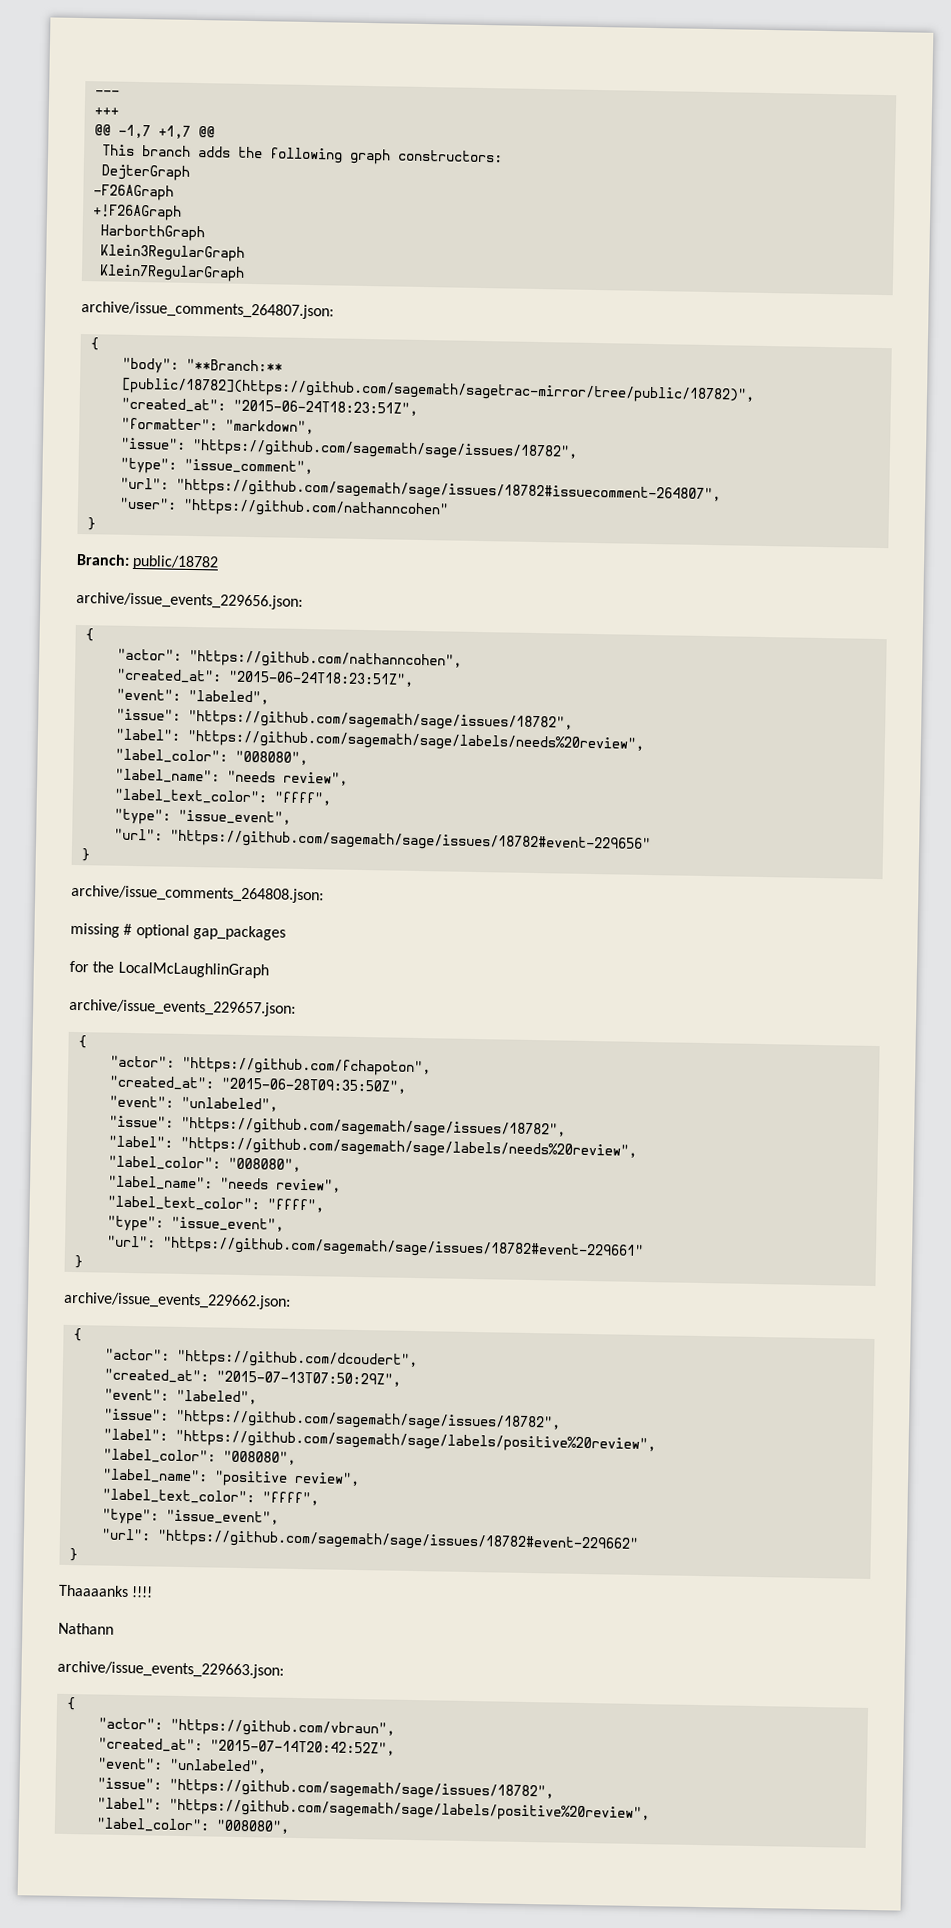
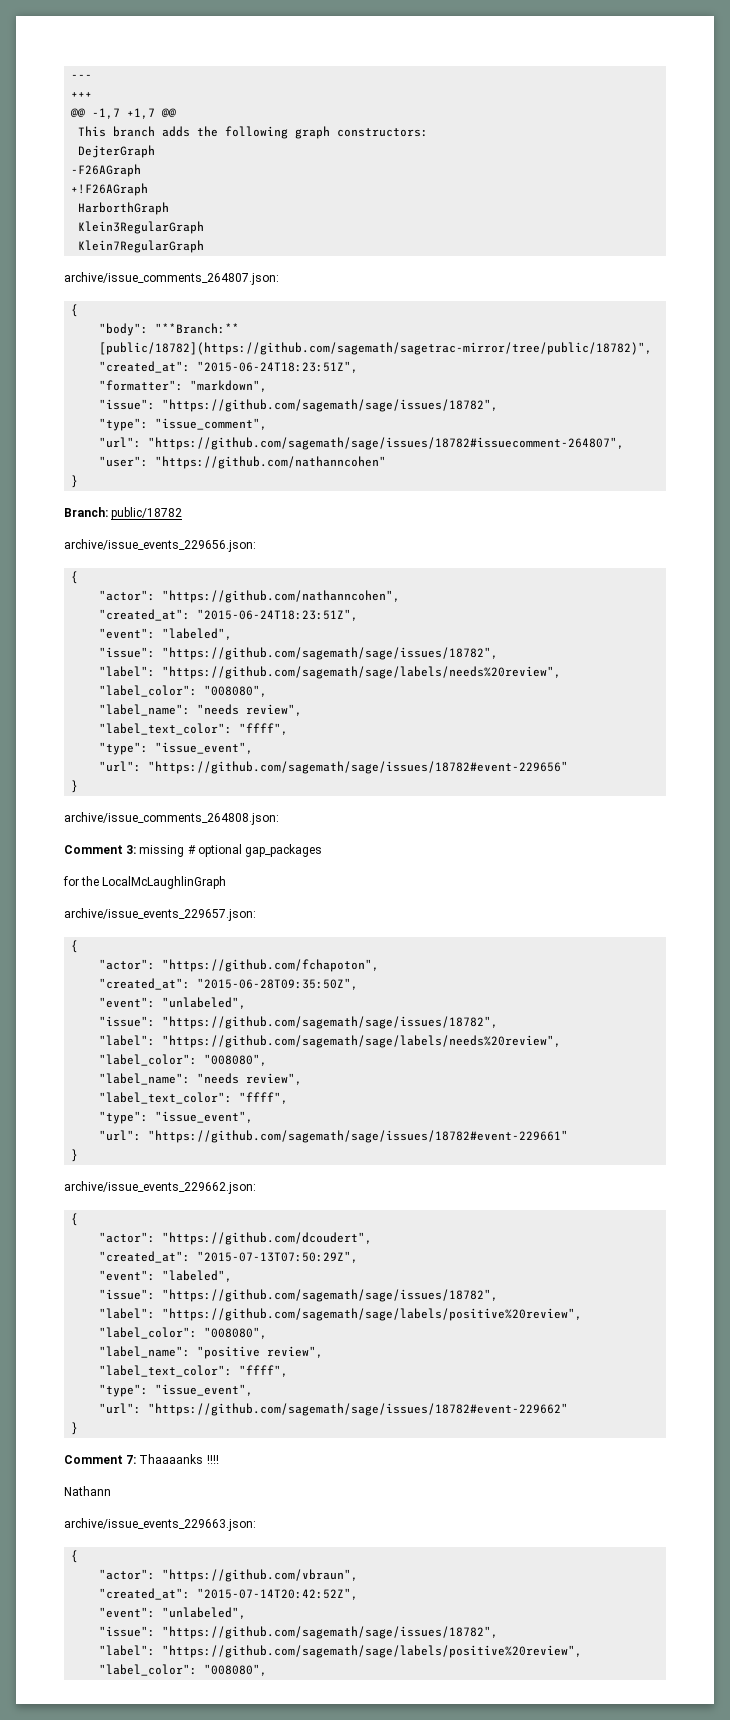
- missing # optional gap_packages
+ Comment 3: missing # optional gap_packages
- Thaaaanks !!!!
+ Comment 7: Thaaaanks !!!!

